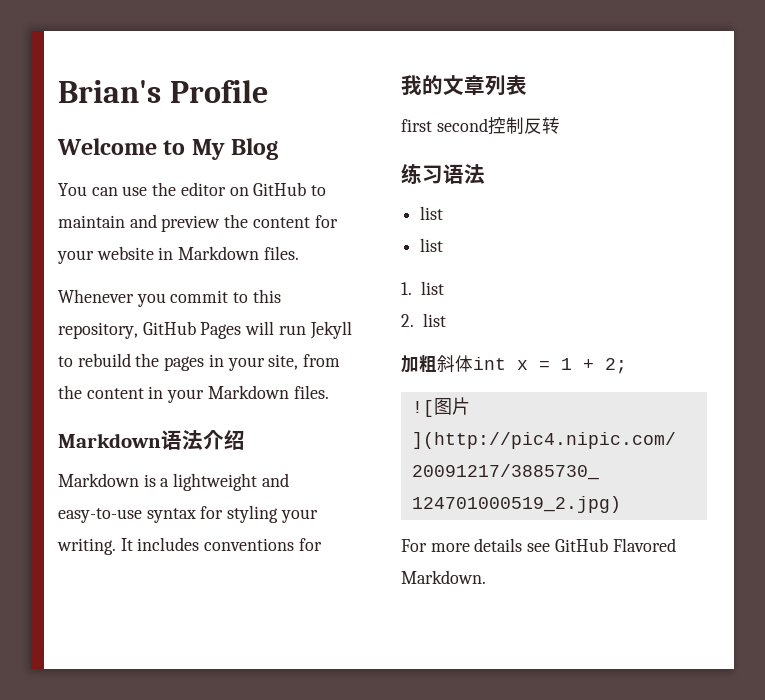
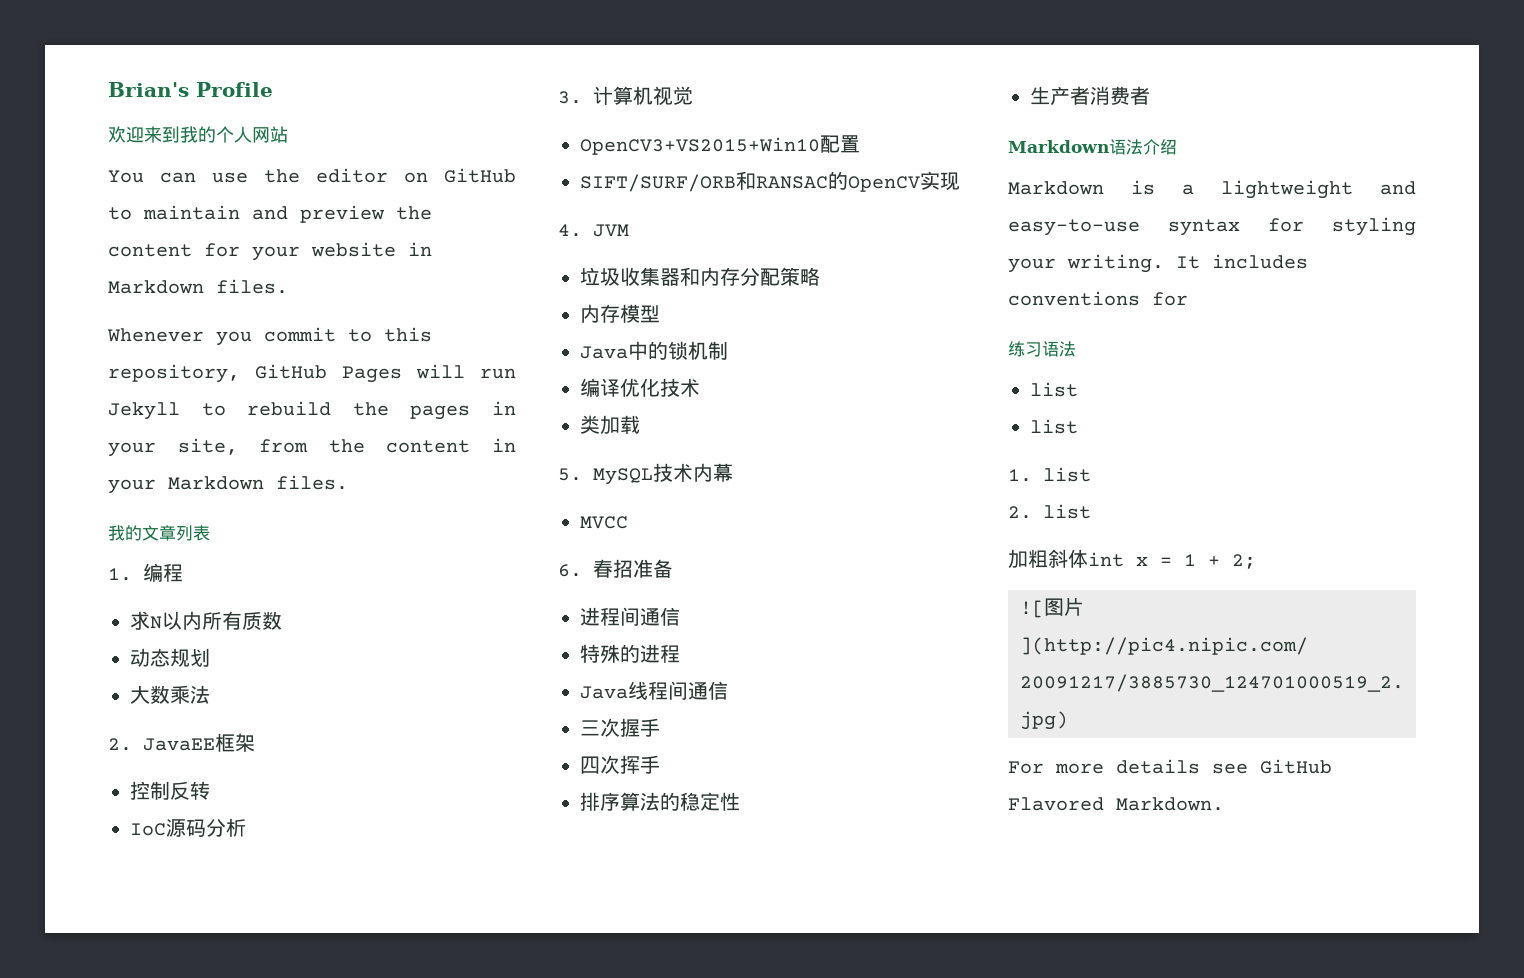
- Welcome to My Blog
+ 欢迎来到我的个人网站
+ 我的文章列表
+ 1.编程
+ 求N以内所有质数
+ 动态规划
+ 大数乘法
+ 2. JavaEE框架
+ 控制反转
+ IoC源码分析
+ 3.计算机视觉
+ OpenCV3+VS2015+Win10配置
+ SIFT/SURF/ORB和RANSAC的OpenCV实现
+ 4. JVM
+ 垃圾收集器和内存分配策略
+ 内存模型
+ Java中的锁机制
+ 编译优化技术
+ 类加载
+ 5. MySQL技术内幕
+ MVCC
+ 6.春招准备
+ 进程间通信
+ 特殊的进程
+ Java线程间通信
+ 三次握手
+ 四次挥手
+ 排序算法的稳定性
+ 生产者消费者
- 我的文章列表
- first second控制反转

